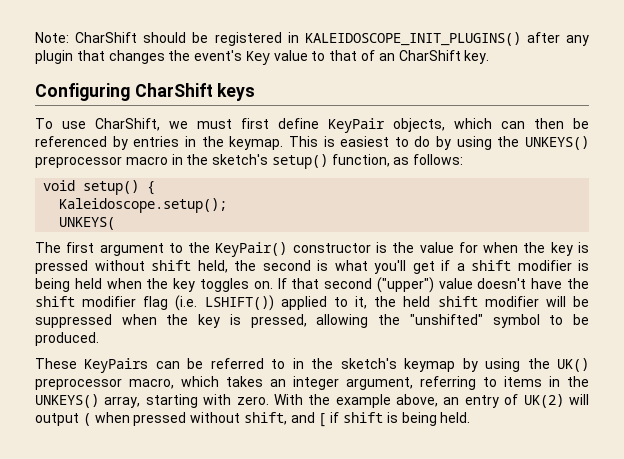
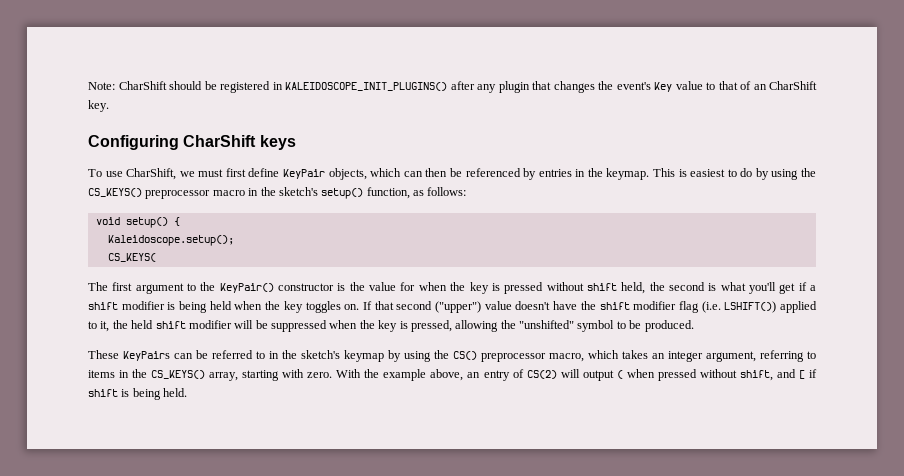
- This is easiest to do by using the UNKEYS() preprocessor macro in the sketch's setup() function, as follows:
+ This is easiest to do by using the CS_KEYS() preprocessor macro in the sketch's setup() function, as follows:
- UNKEYS(
+ CS_KEYS(
- These KeyPairs can be referred to in the sketch's keymap by using the UK() preprocessor macro, which takes an integer argument, referring to items in the UNKEYS() array, starting with zero.
+ These KeyPairs can be referred to in the sketch's keymap by using the CS() preprocessor macro, which takes an integer argument, referring to items in the CS_KEYS() array, starting with zero.
- With the example above, an entry of UK(2) will output ( when pressed without shift, and [ if shift is being held.
+ With the example above, an entry of CS(2) will output ( when pressed without shift, and [ if shift is being held.

